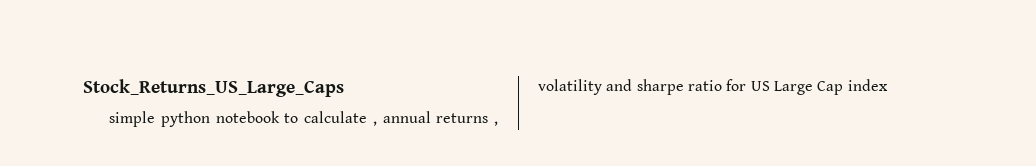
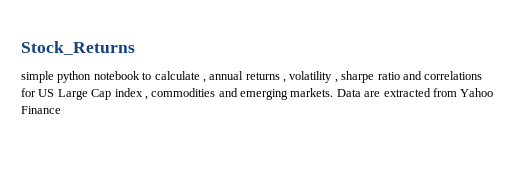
- Stock_Returns_US_Large_Caps
+ Stock_Returns
- simple python notebook to calculate , annual returns , volatility and sharpe ratio for US Large Cap index
+ simple python notebook to calculate , annual returns , volatility , sharpe ratio and correlations for US Large Cap index , commodities and emerging markets. Data are extracted from Yahoo Finance

